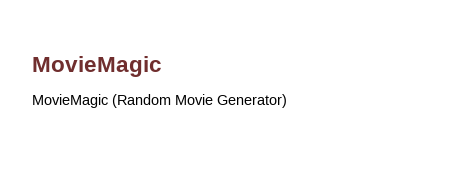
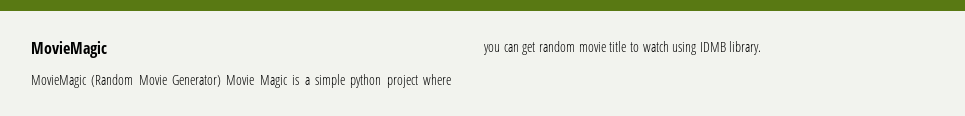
- MovieMagic (Random Movie Generator)
+ MovieMagic (Random Movie Generator) Movie Magic is a simple python project where you can get random movie title to watch using IDMB library.

